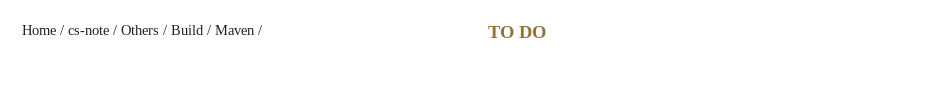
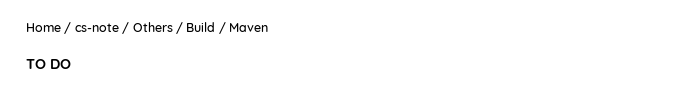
- Home / cs-note / Others / Build / Maven /
+ Home / cs-note / Others / Build / Maven

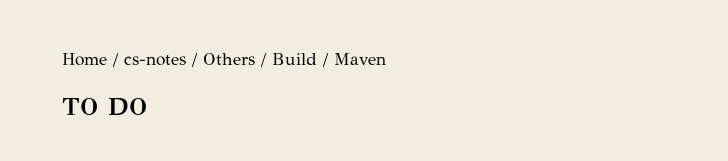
- Home / cs-note / Others / Build / Maven
+ Home / cs-notes / Others / Build / Maven

